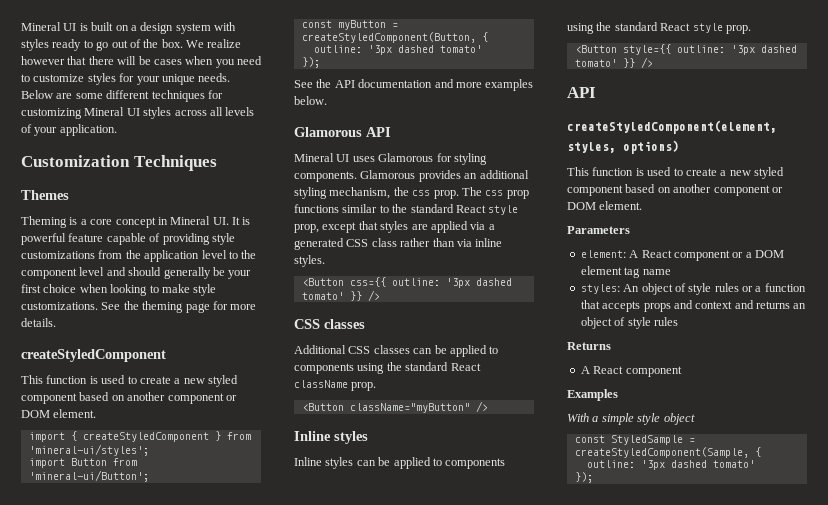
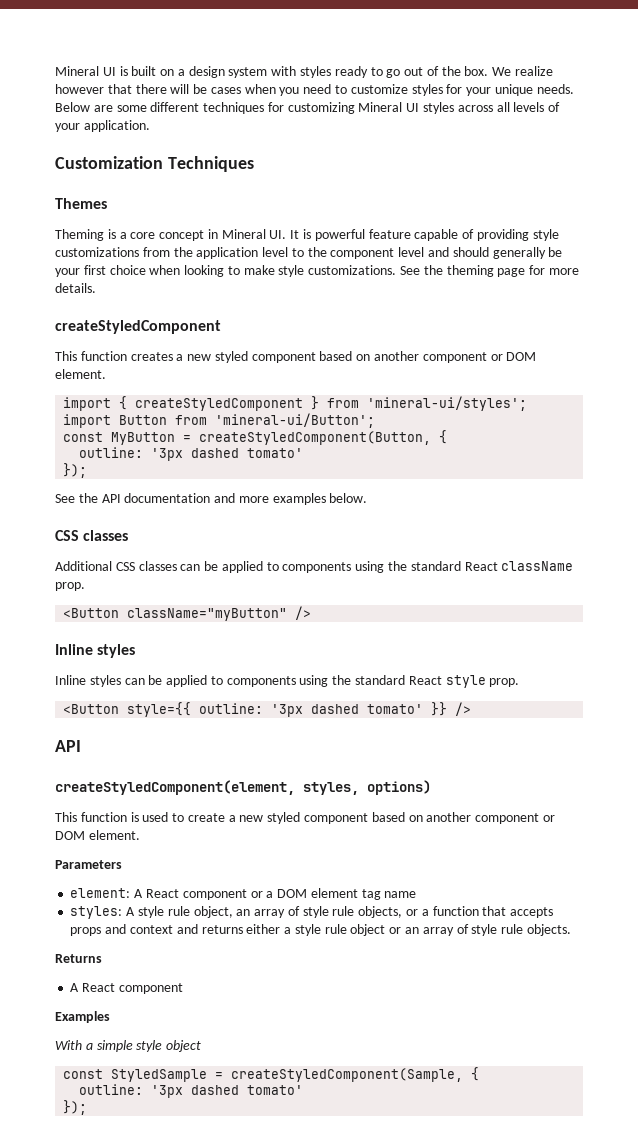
  See the theming page for more details.
  createStyledComponent
- This function is used to create a new styled component based on another component or DOM element.
+ This function creates a new styled component based on another component or DOM element.
- const myButton = createStyledComponent(Button, {
+ const MyButton = createStyledComponent(Button, {
- Glamorous API
- Mineral UI uses Glamorous for styling components. Glamorous provides an additional styling mechanism, the css prop. The css prop functions similar to the standard React style prop, except that styles are applied via a generated CSS class rather than via inline styles.
- <Button css={{ outline: '3px dashed tomato' }} />
- styles: An object of style rules or a function that accepts props and context and returns an object of style rules
+ styles: A style rule object, an array of style rule objects, or a function that accepts props and context and returns either a style rule object or an array of style rule objects.

